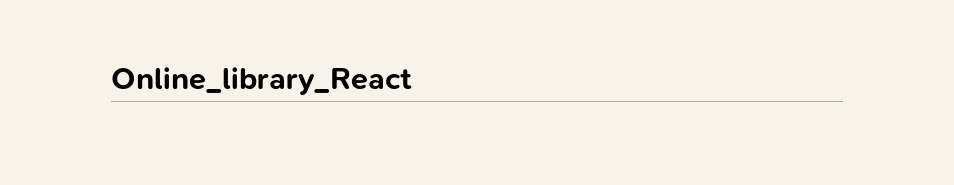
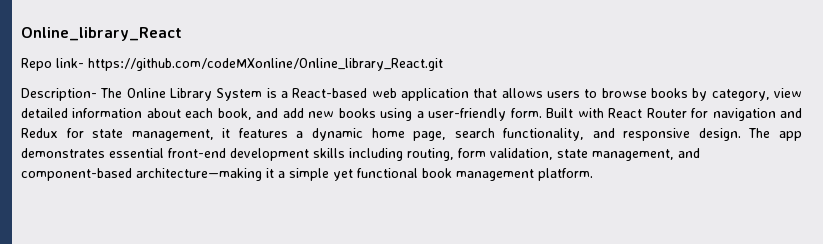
+ Repo link- https://github.com/codeMXonline/Online_library_React.git
+ Description- The Online Library System is a React-based web application that allows users to browse books by category, view detailed information about each book, and add new books using a user-friendly form. Built with React Router for navigation and Redux for state management, it features a dynamic home page, search functionality, and responsive design. The app demonstrates essential front-end development skills including routing, form validation, state management, and component-based architecture—making it a simple yet functional book management platform.

